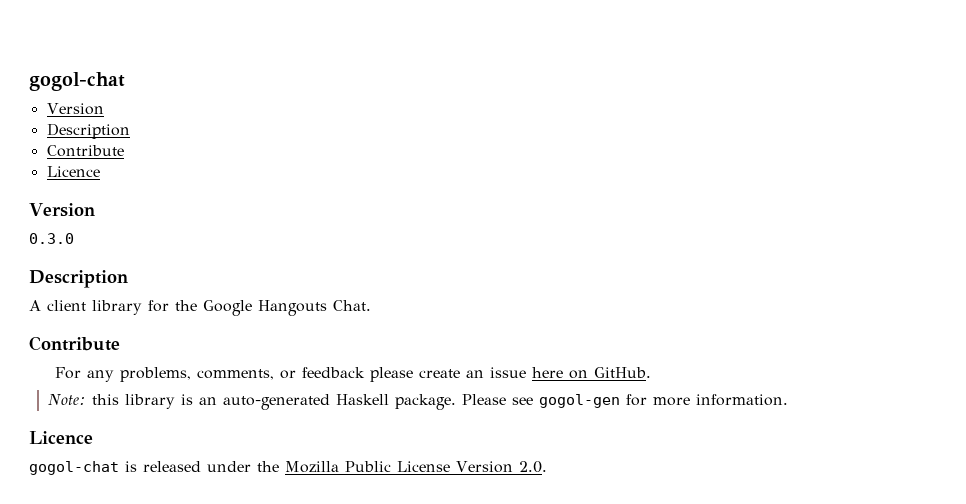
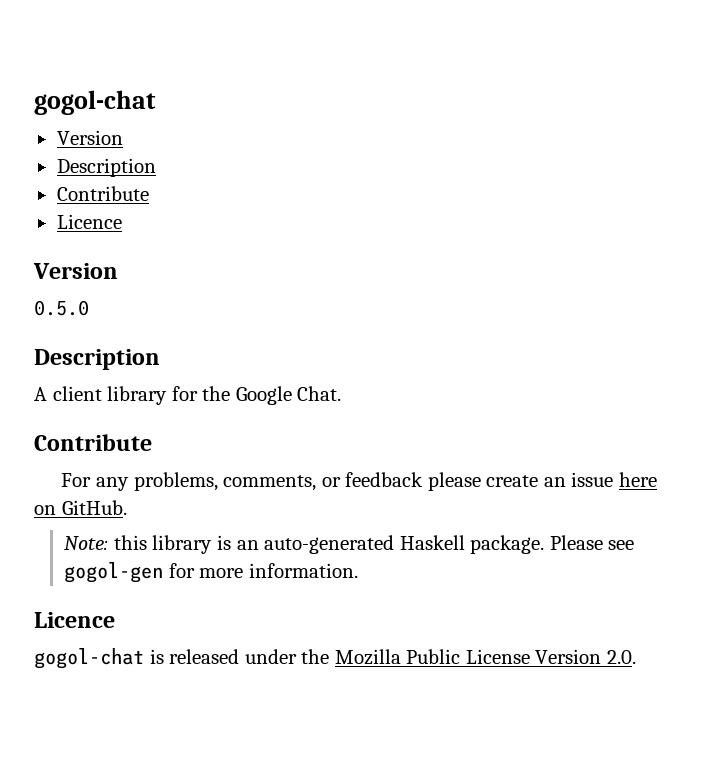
- 0.3.0
+ 0.5.0
- A client library for the Google Hangouts Chat.
+ A client library for the Google Chat.

